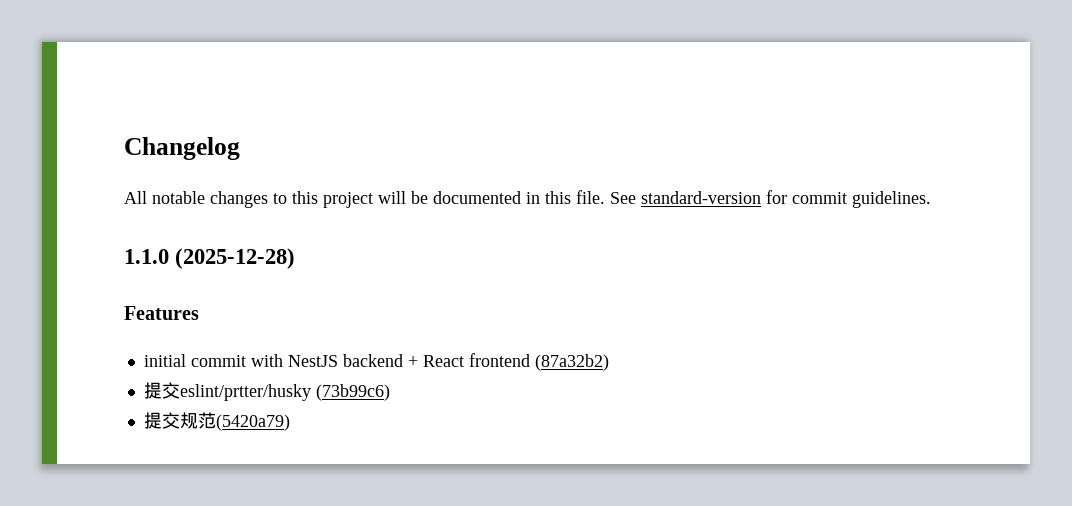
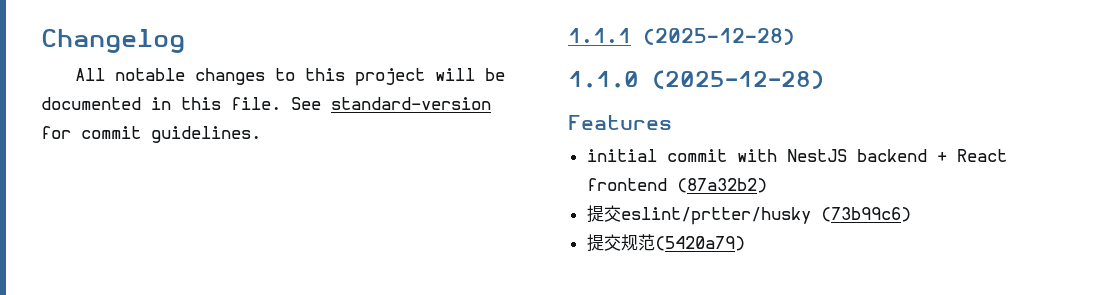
+ 1.1.1 (2025-12-28)

